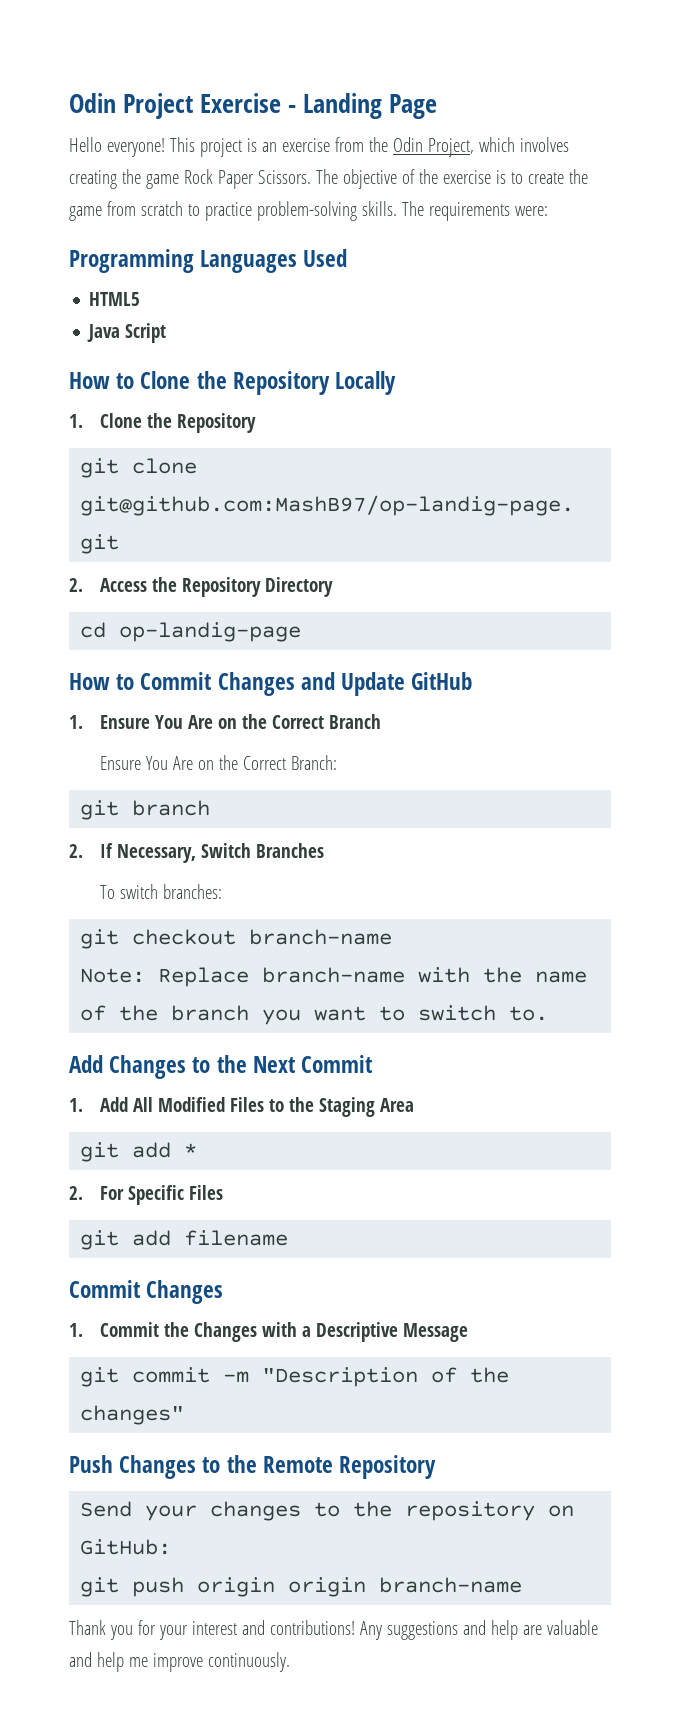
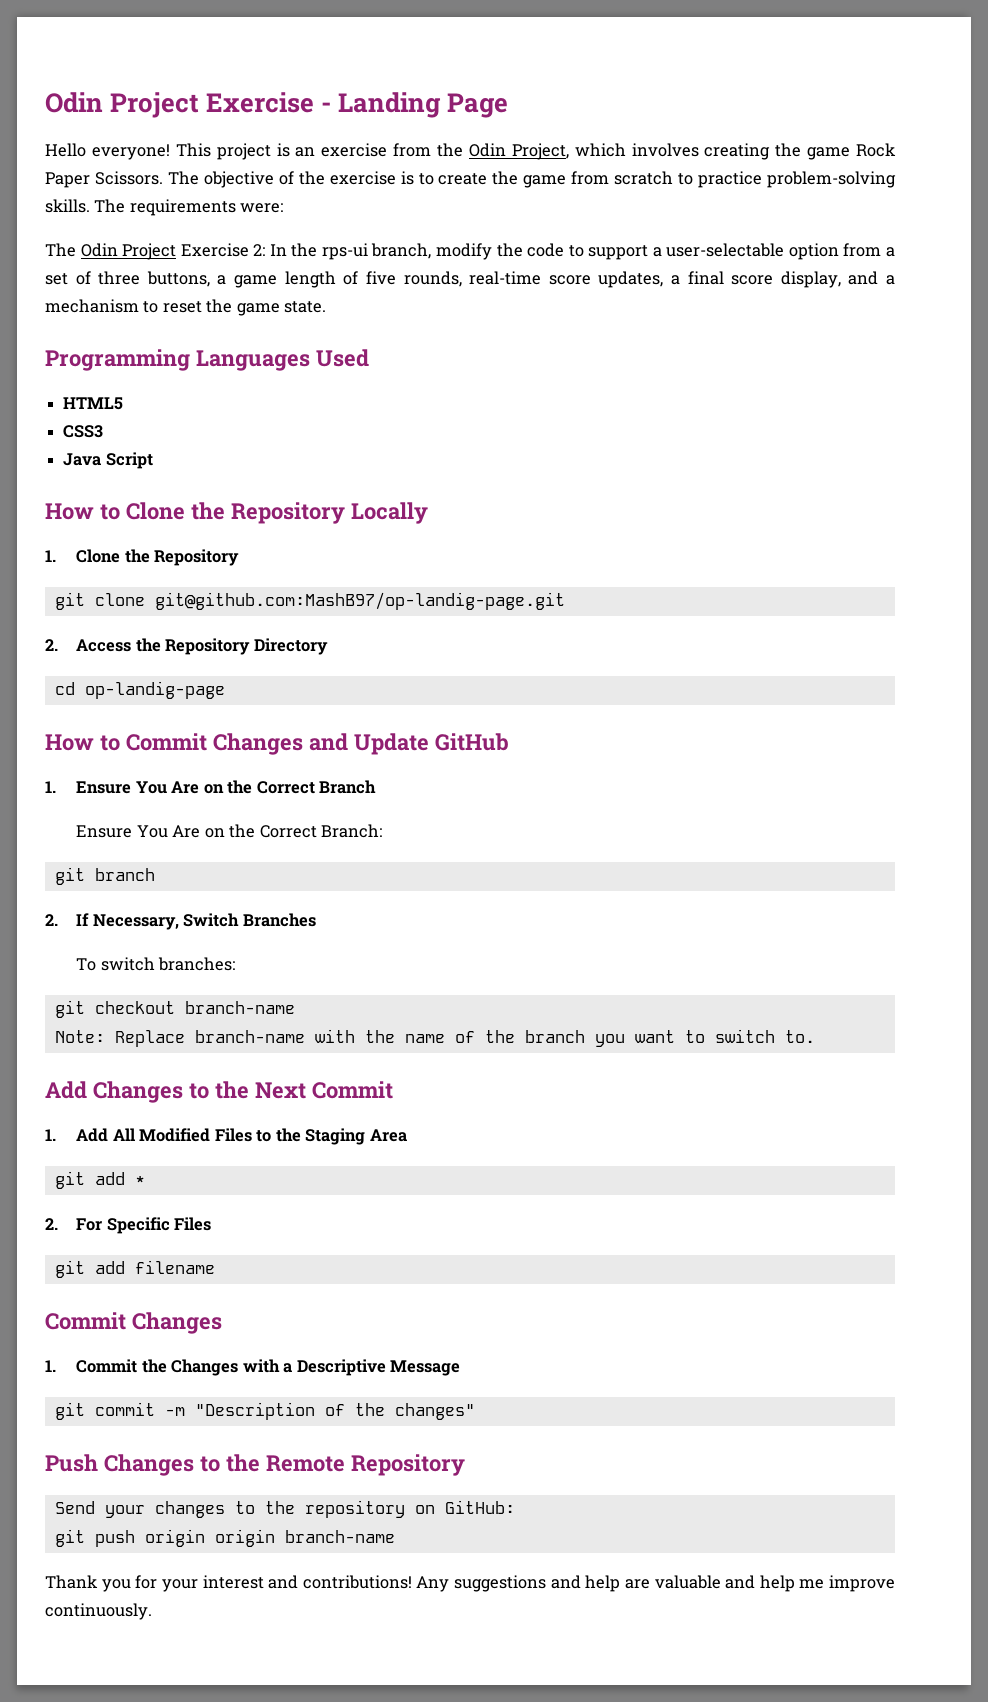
+ The Odin Project Exercise 2: In the rps-ui branch, modify the code to support a user-selectable option from a set of three buttons, a game length of five rounds, real-time score updates, a final score display, and a mechanism to reset the game state.
+ CSS3

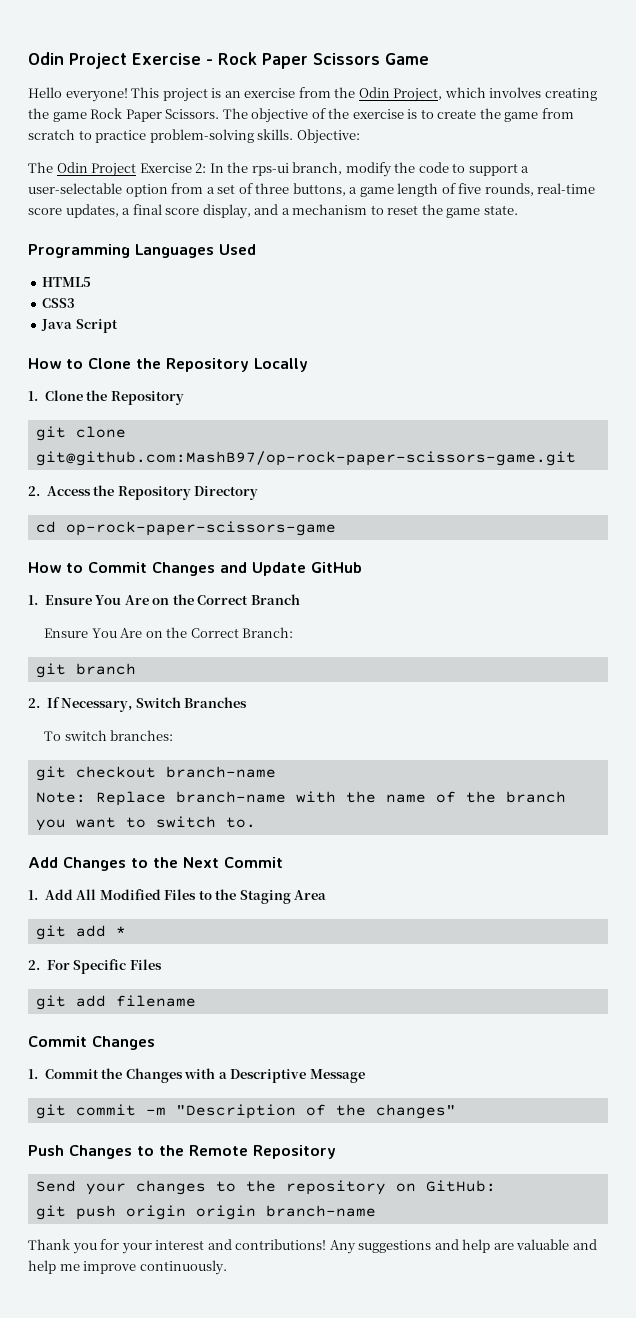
- Odin Project Exercise - Landing Page
+ Odin Project Exercise - Rock Paper Scissors Game
- The requirements were:
+ Objective:
- git clone git@github.com:MashB97/op-landig-page.git
+ git clone git@github.com:MashB97/op-rock-paper-scissors-game.git
- cd op-landig-page
+ cd op-rock-paper-scissors-game

